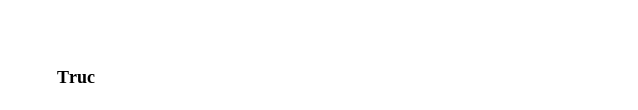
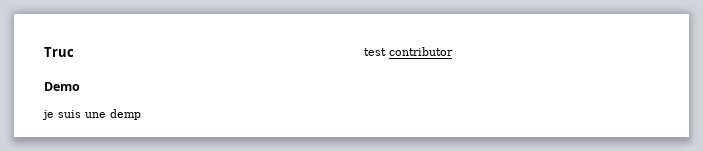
+ Demo
+ je suis une demp
+ test contributor

